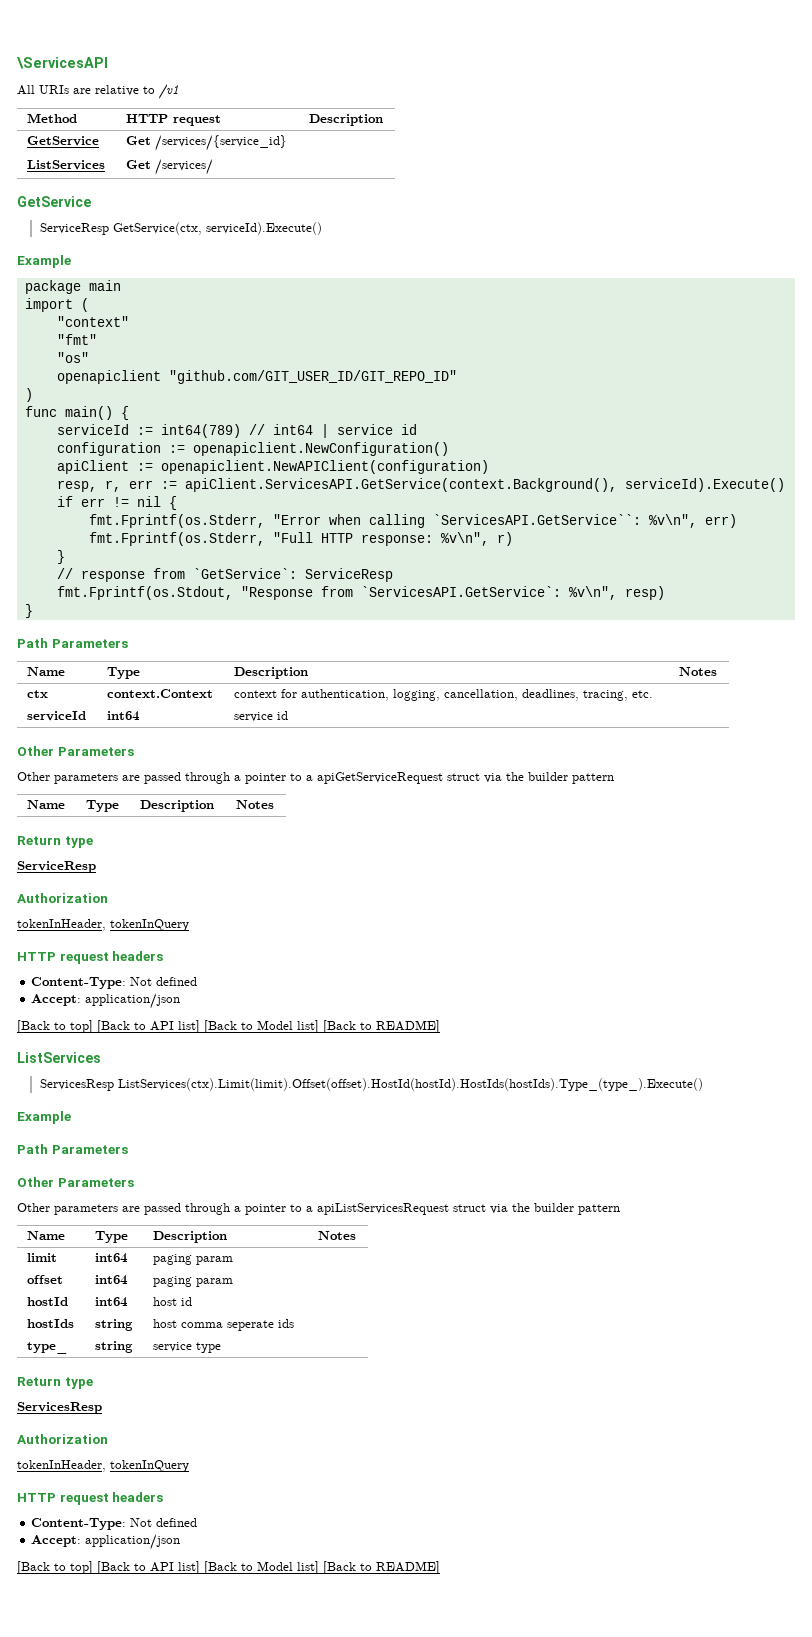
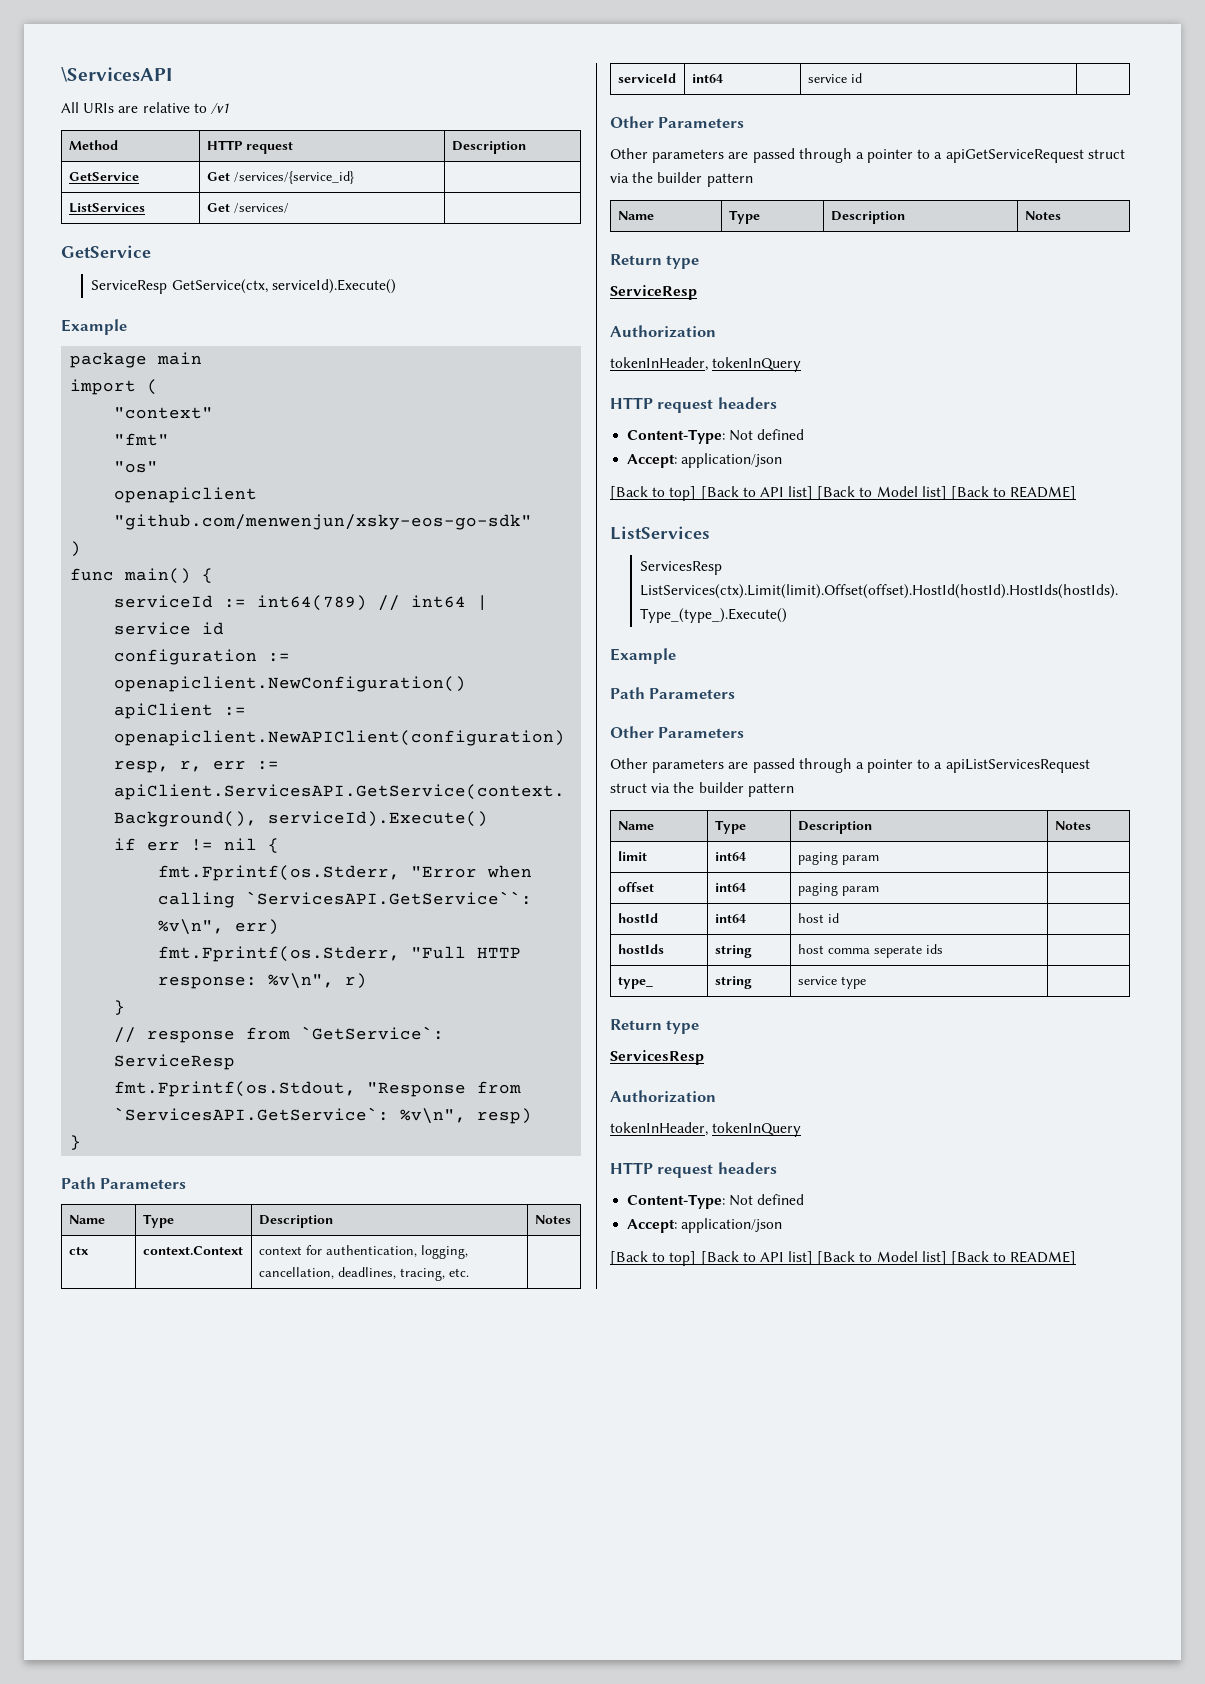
- openapiclient "github.com/GIT_USER_ID/GIT_REPO_ID"
+ openapiclient "github.com/menwenjun/xsky-eos-go-sdk"

